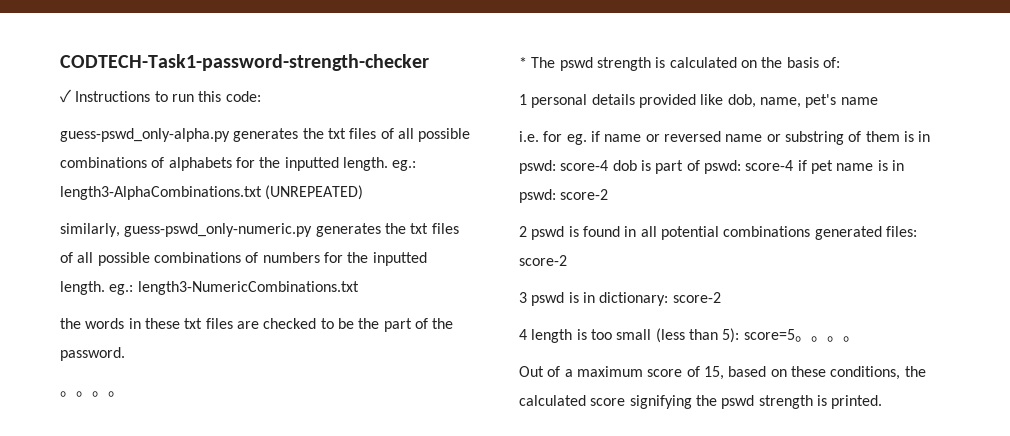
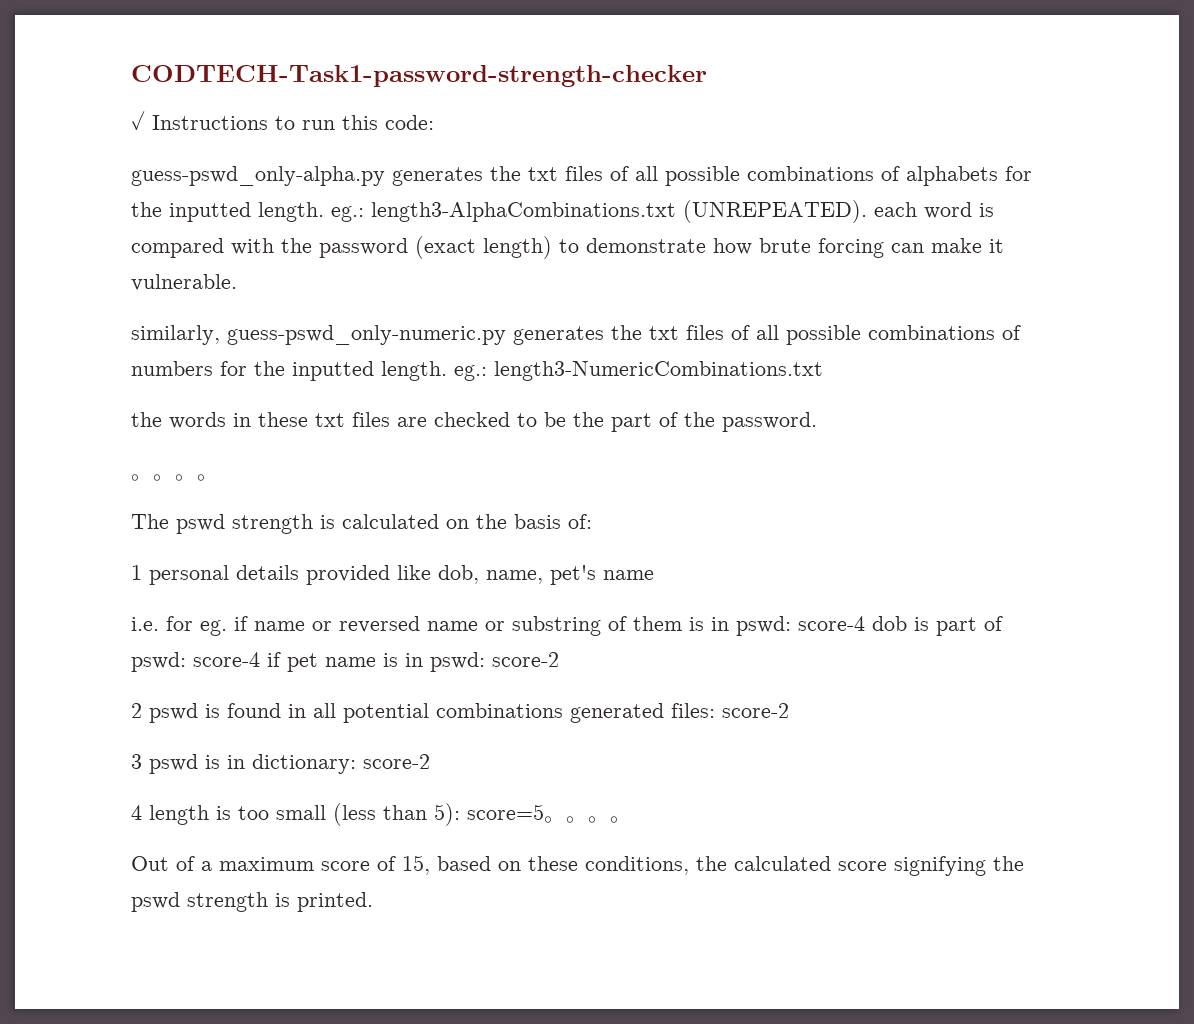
- guess-pswd_only-alpha.py generates the txt files of all possible combinations of alphabets for the inputted length. eg.: length3-AlphaCombinations.txt (UNREPEATED)
+ guess-pswd_only-alpha.py generates the txt files of all possible combinations of alphabets for the inputted length. eg.: length3-AlphaCombinations.txt (UNREPEATED). each word is compared with the password (exact length) to demonstrate how brute forcing can make it vulnerable.
- * The pswd strength is calculated on the basis of:
+ The pswd strength is calculated on the basis of:

